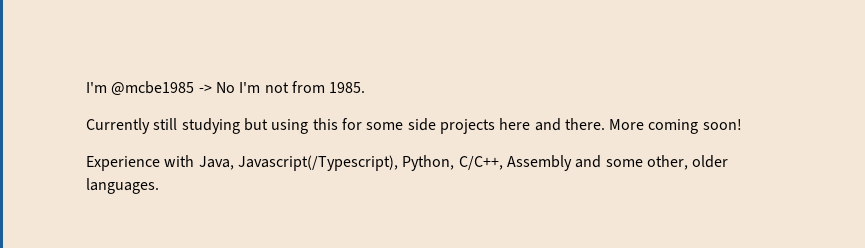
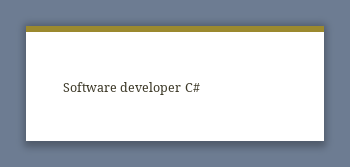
- I'm @mcbe1985 -> No I'm not from 1985.
- Currently still studying but using this for some side projects here and there. More coming soon!
- Experience with Java, Javascript(/Typescript), Python, C/C++, Assembly and some other, older languages.
+ Software developer C#

